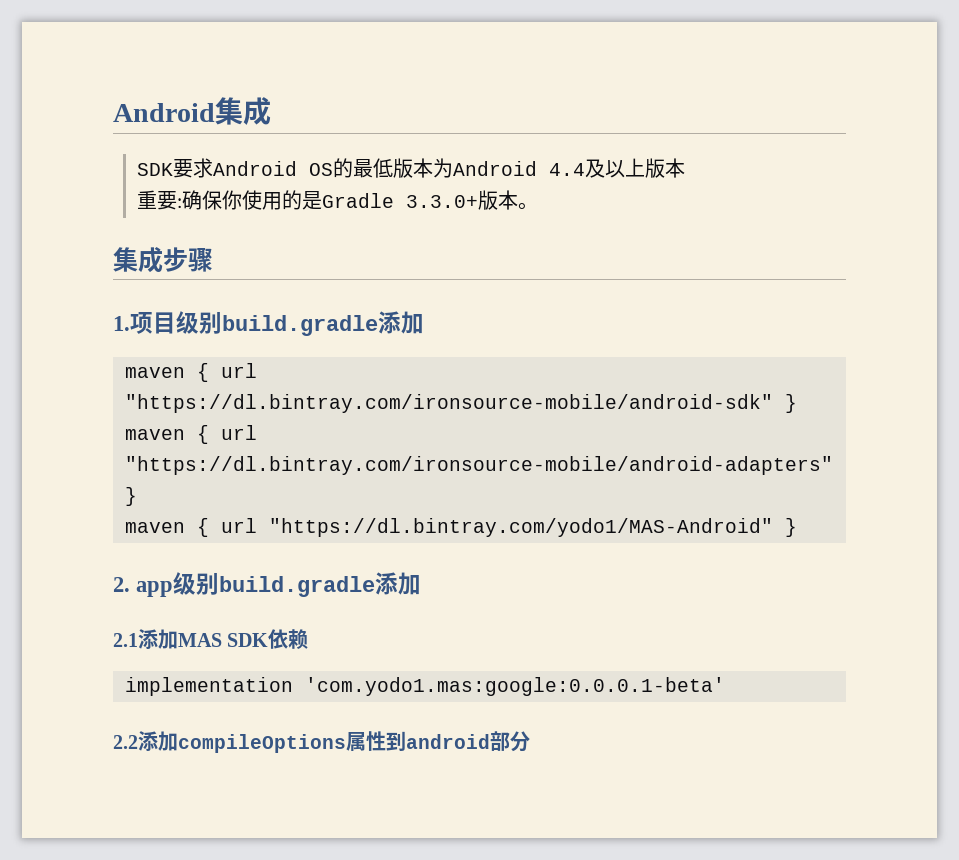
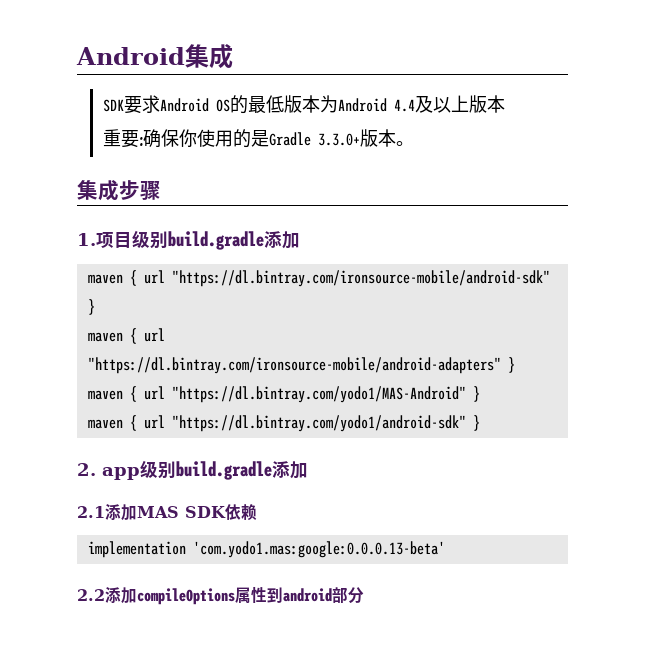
+ maven { url "https://dl.bintray.com/yodo1/android-sdk" }
- implementation 'com.yodo1.mas:google:0.0.0.1-beta'
+ implementation 'com.yodo1.mas:google:0.0.0.13-beta'

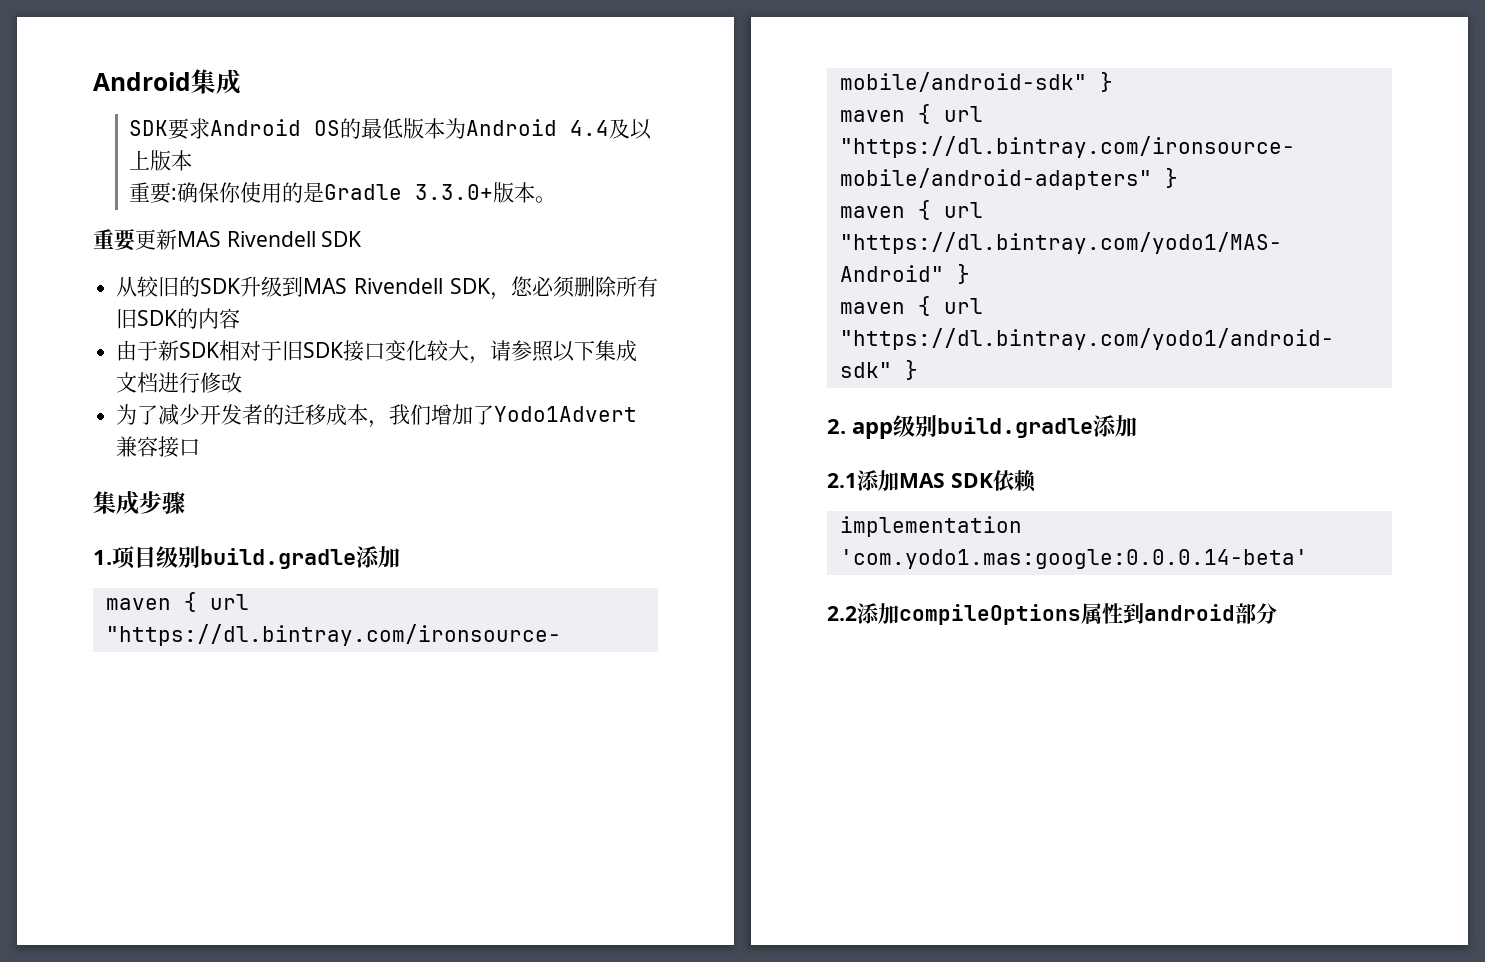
+ 重要更新MAS Rivendell SDK
+ 从较旧的SDK升级到MAS Rivendell SDK，您必须删除所有旧SDK的内容
+ 由于新SDK相对于旧SDK接口变化较大，请参照以下集成文档进行修改
+ 为了减少开发者的迁移成本，我们增加了Yodo1Advert兼容接口
- implementation 'com.yodo1.mas:google:0.0.0.13-beta'
+ implementation 'com.yodo1.mas:google:0.0.0.14-beta'

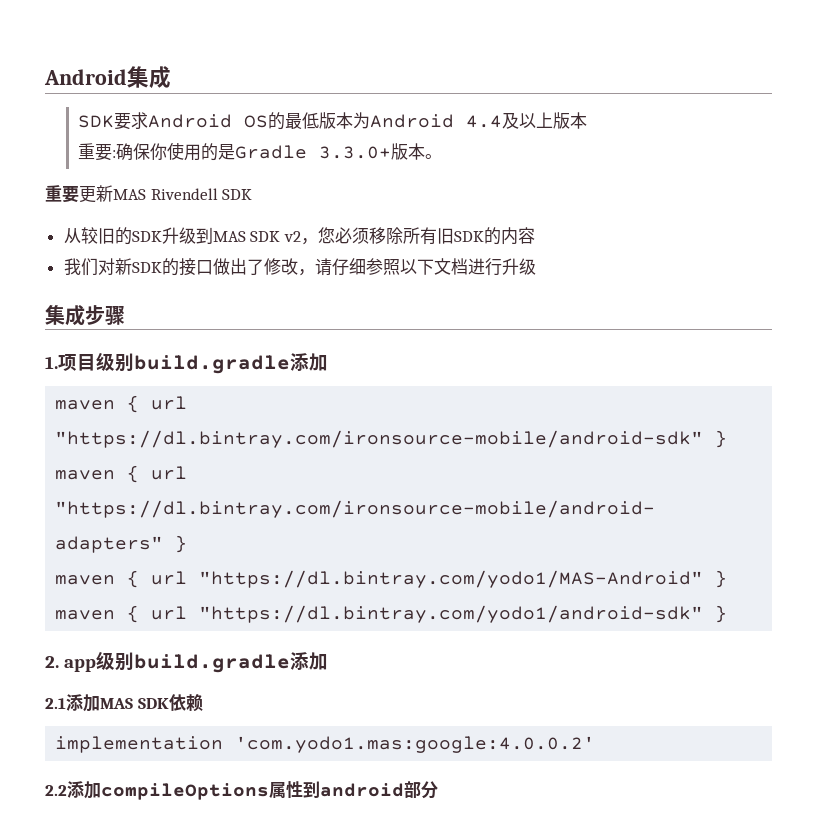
- 从较旧的SDK升级到MAS Rivendell SDK，您必须删除所有旧SDK的内容
+ 从较旧的SDK升级到MAS SDK v2，您必须移除所有旧SDK的内容
- 由于新SDK相对于旧SDK接口变化较大，请参照以下集成文档进行修改
- 为了减少开发者的迁移成本，我们增加了Yodo1Advert兼容接口
+ 我们对新SDK的接口做出了修改，请仔细参照以下文档进行升级
- implementation 'com.yodo1.mas:google:0.0.0.14-beta'
+ implementation 'com.yodo1.mas:google:4.0.0.2'

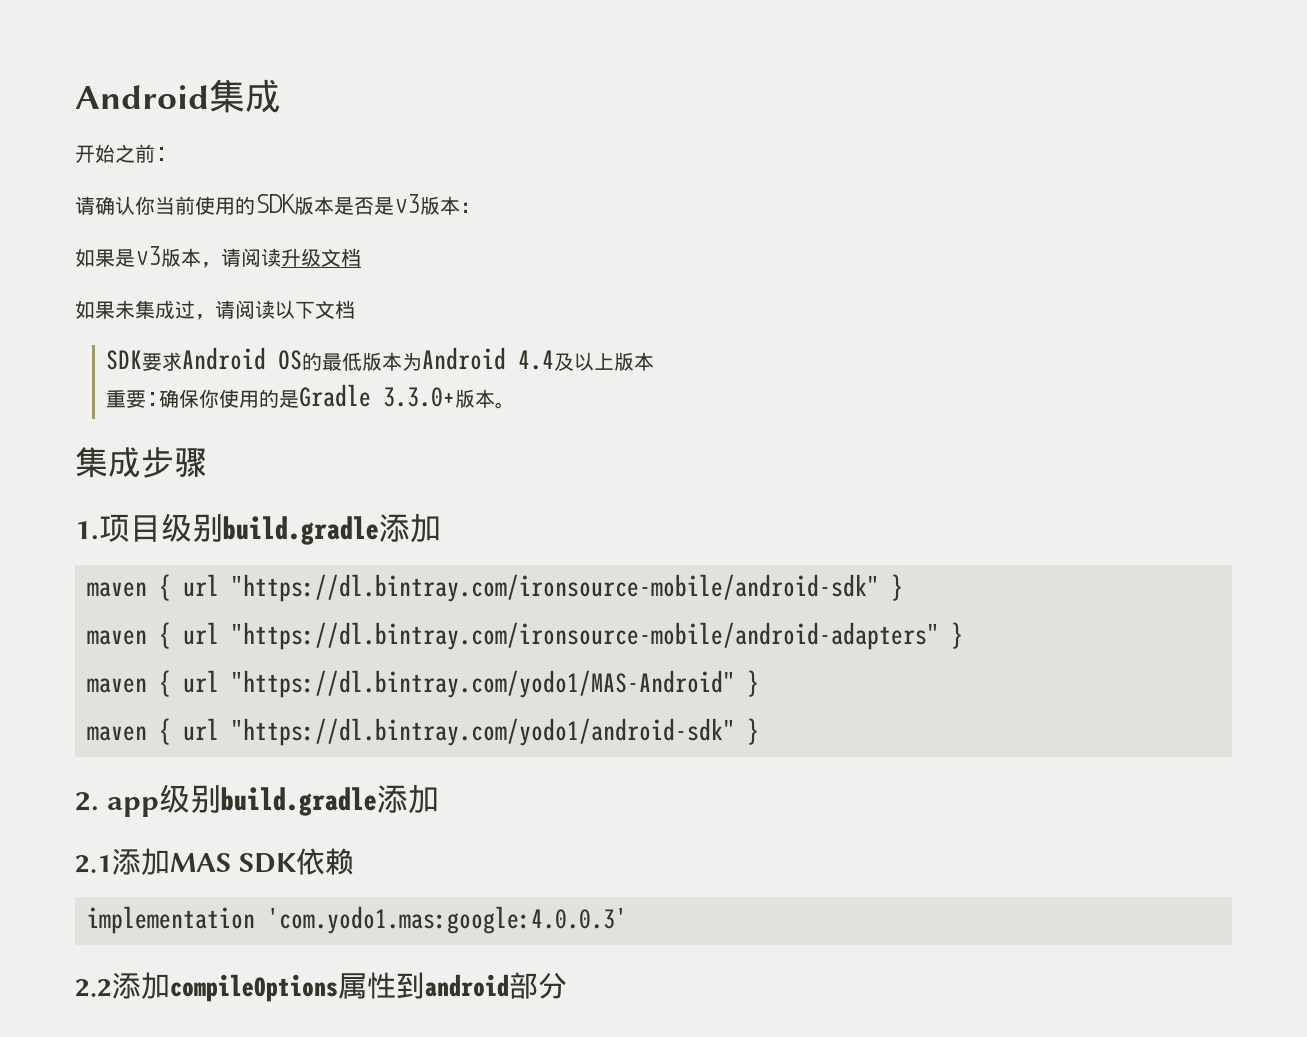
+ 开始之前:
+ 请确认你当前使用的SDK版本是否是v3版本：
+ 如果是v3版本，请阅读升级文档
+ 如果未集成过，请阅读以下文档
- 重要更新MAS Rivendell SDK
- 从较旧的SDK升级到MAS SDK v2，您必须移除所有旧SDK的内容
- 我们对新SDK的接口做出了修改，请仔细参照以下文档进行升级
- implementation 'com.yodo1.mas:google:4.0.0.2'
+ implementation 'com.yodo1.mas:google:4.0.0.3'

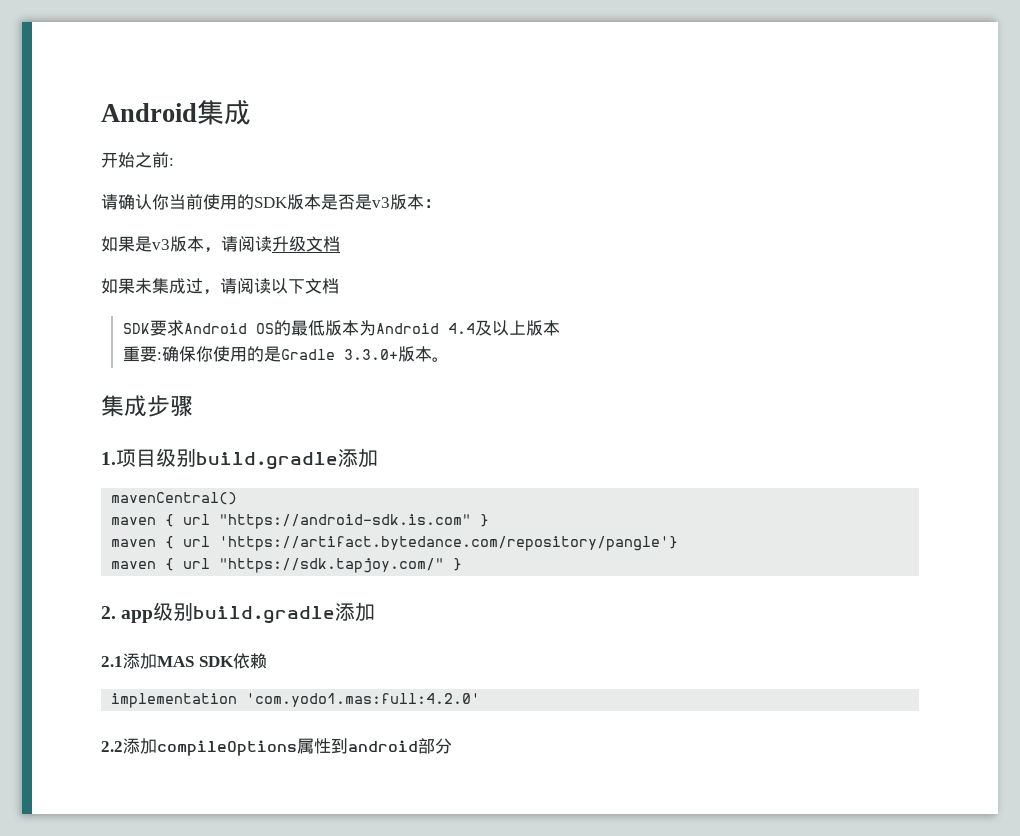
- maven { url "https://dl.bintray.com/ironsource-mobile/android-sdk" }
- maven { url "https://dl.bintray.com/ironsource-mobile/android-adapters" }
- maven { url "https://dl.bintray.com/yodo1/MAS-Android" }
- maven { url "https://dl.bintray.com/yodo1/android-sdk" }
+ mavenCentral()
+ maven { url "https://android-sdk.is.com" }
+ maven { url 'https://artifact.bytedance.com/repository/pangle'}
+ maven { url "https://sdk.tapjoy.com/" }
- implementation 'com.yodo1.mas:google:4.0.0.3'
+ implementation 'com.yodo1.mas:full:4.2.0'

